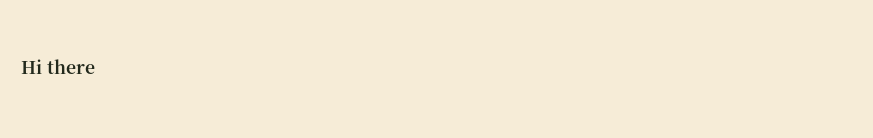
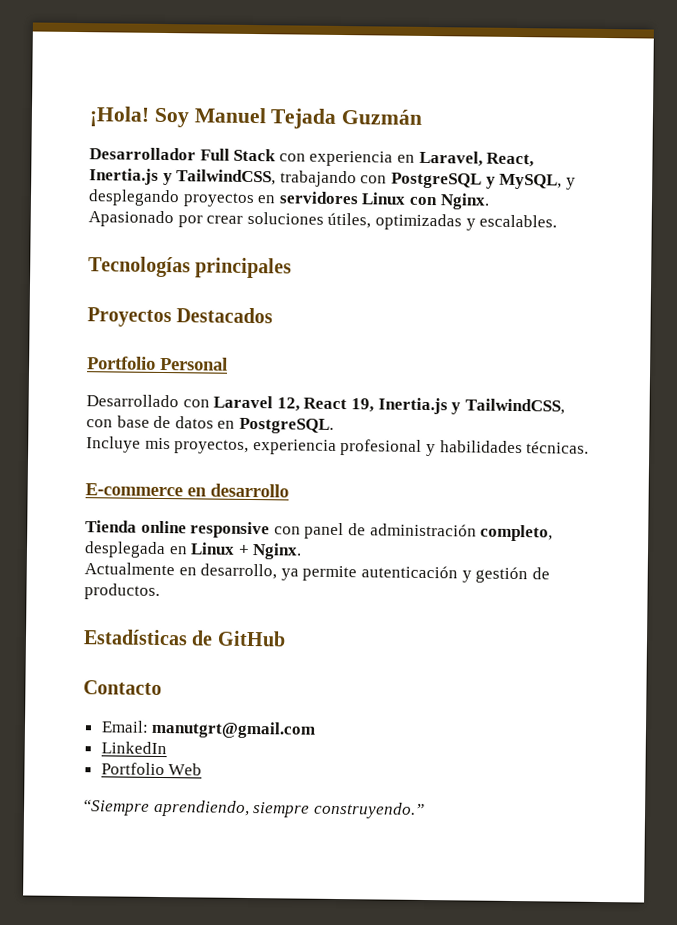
- Hi there
+ ¡Hola! Soy Manuel Tejada Guzmán
+ Desarrollador Full Stack con experiencia en Laravel, React, Inertia.js y TailwindCSS, trabajando con PostgreSQL y MySQL, y desplegando proyectos en servidores Linux con Nginx.
+ Apasionado por crear soluciones útiles, optimizadas y escalables.
+ Tecnologías principales
+ Proyectos Destacados
+ Portfolio Personal
+ Desarrollado con Laravel 12, React 19, Inertia.js y TailwindCSS, con base de datos en PostgreSQL.
+ Incluye mis proyectos, experiencia profesional y habilidades técnicas.
+ E-commerce en desarrollo
+ Tienda online responsive con panel de administración completo, desplegada en Linux + Nginx.
+ Actualmente en desarrollo, ya permite autenticación y gestión de productos.
+ Estadísticas de GitHub
+ Contacto
+ Email: manutgrt@gmail.com
+ LinkedIn
+ Portfolio Web
+ “Siempre aprendiendo, siempre construyendo.”

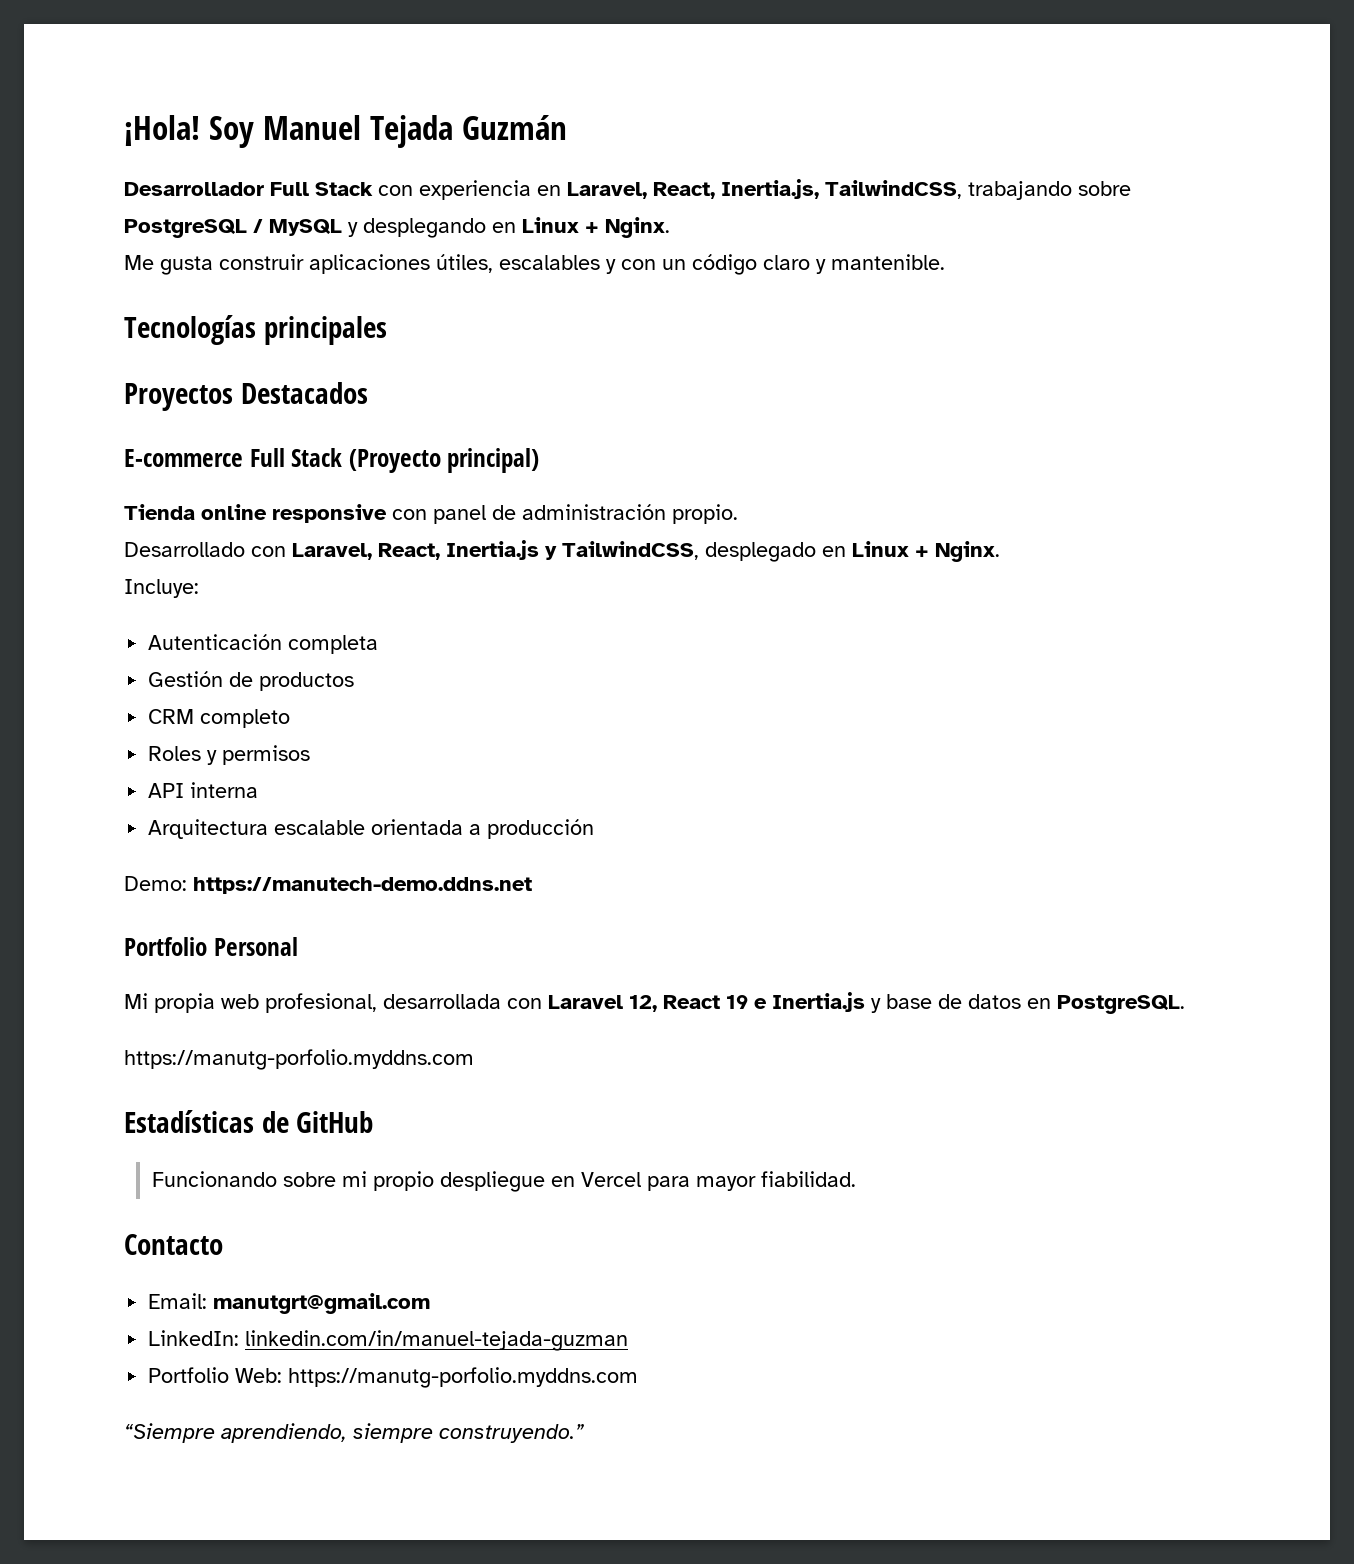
- Desarrollador Full Stack con experiencia en Laravel, React, Inertia.js y TailwindCSS, trabajando con PostgreSQL y MySQL, y desplegando proyectos en servidores Linux con Nginx.
- Apasionado por crear soluciones útiles, optimizadas y escalables.
+ Desarrollador Full Stack con experiencia en Laravel, React, Inertia.js, TailwindCSS, trabajando sobre PostgreSQL / MySQL y desplegando en Linux + Nginx.
+ Me gusta construir aplicaciones útiles, escalables y con un código claro y mantenible.
  Tecnologías principales
  Proyectos Destacados
- Portfolio Personal
- Desarrollado con Laravel 12, React 19, Inertia.js y TailwindCSS, con base de datos en PostgreSQL.
- Incluye mis proyectos, experiencia profesional y habilidades técnicas.
- E-commerce en desarrollo
+ E-commerce Full Stack (Proyecto principal)
- Tienda online responsive con panel de administración completo, desplegada en Linux + Nginx.
- Actualmente en desarrollo, ya permite autenticación y gestión de productos.
+ Tienda online responsive con panel de administración propio.
+ Desarrollado con Laravel, React, Inertia.js y TailwindCSS, desplegado en Linux + Nginx.
+ Incluye:
+ Autenticación completa
+ Gestión de productos
+ CRM completo
+ Roles y permisos
+ API interna
+ Arquitectura escalable orientada a producción
+ Demo: https://manutech-demo.ddns.net
+ Portfolio Personal
+ Mi propia web profesional, desarrollada con Laravel 12, React 19 e Inertia.js y base de datos en PostgreSQL.
+ https://manutg-porfolio.myddns.com
  Estadísticas de GitHub
+ Funcionando sobre mi propio despliegue en Vercel para mayor fiabilidad.
- LinkedIn
- Portfolio Web
+ LinkedIn: linkedin.com/in/manuel-tejada-guzman
+ Portfolio Web: https://manutg-porfolio.myddns.com

